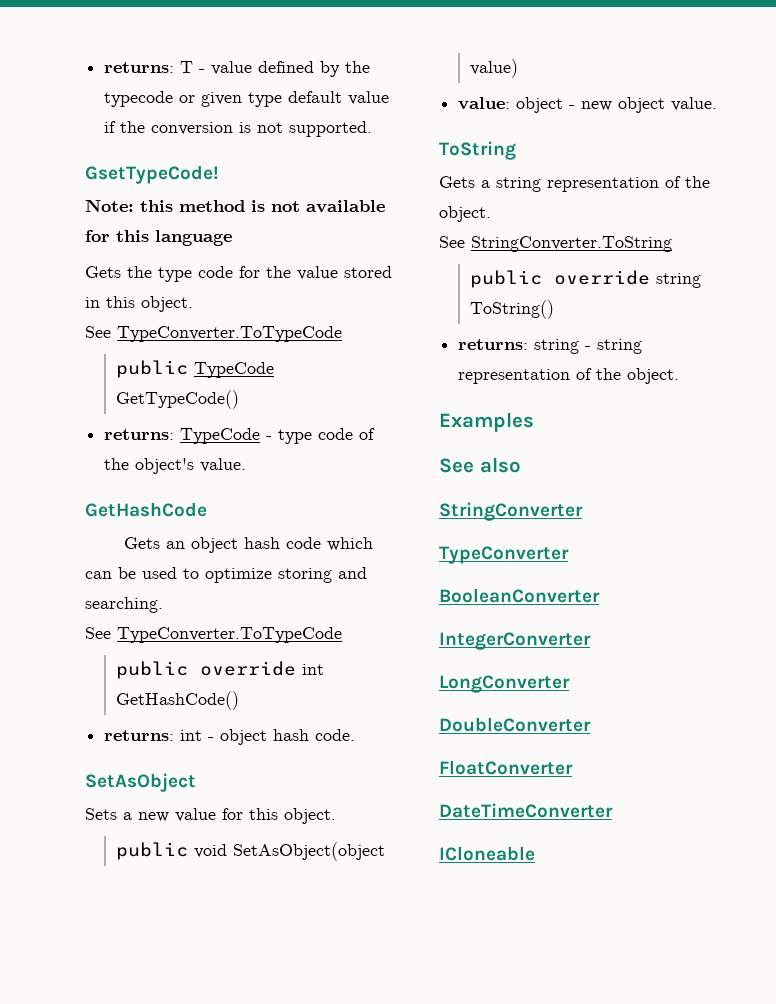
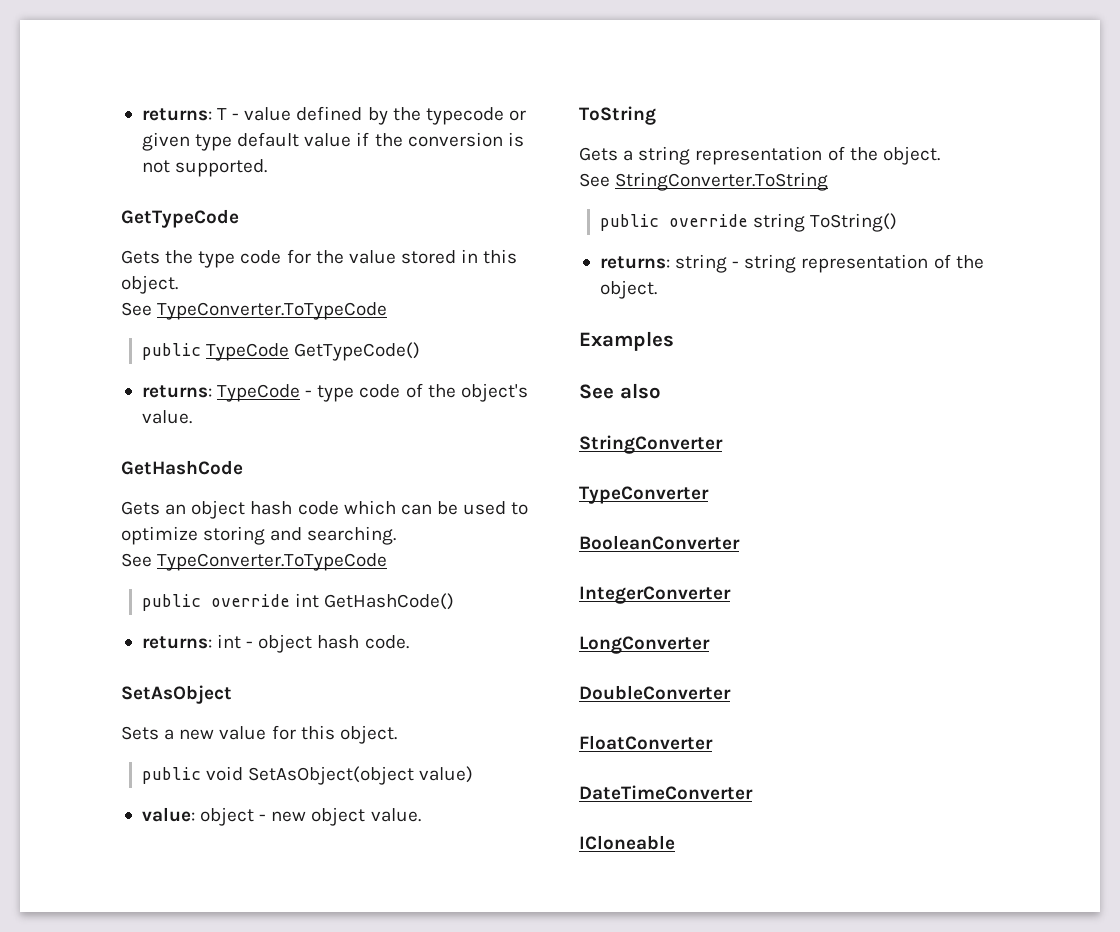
- GsetTypeCode!
- Note: this method is not available for this language
+ GetTypeCode

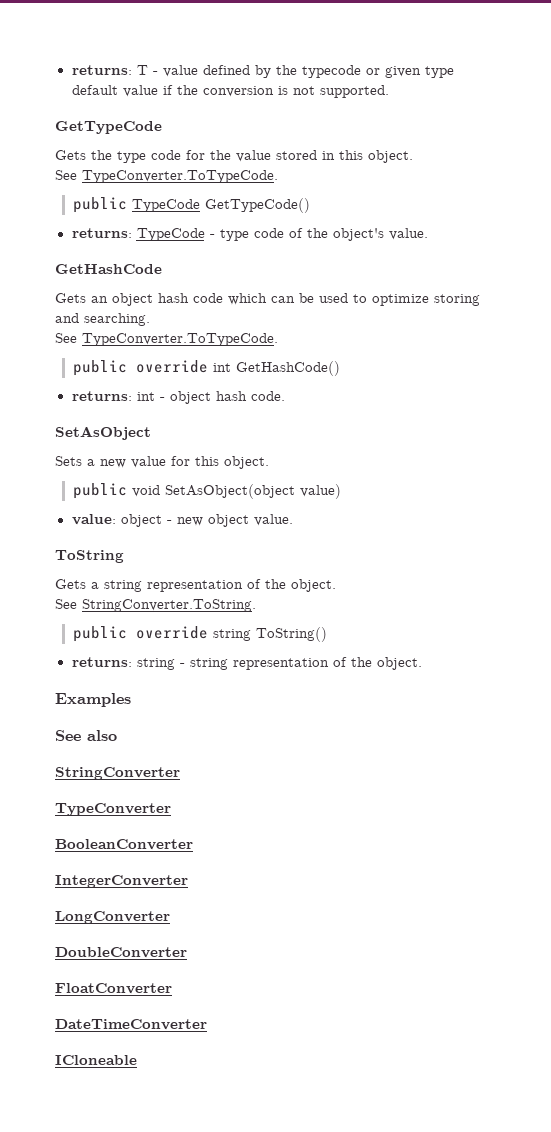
  Gets the type code for the value stored in this object.
- See TypeConverter.ToTypeCode
+ See TypeConverter.ToTypeCode.
  Gets an object hash code which can be used to optimize storing and searching.
- See TypeConverter.ToTypeCode
+ See TypeConverter.ToTypeCode.
- See StringConverter.ToString
+ See StringConverter.ToString.

